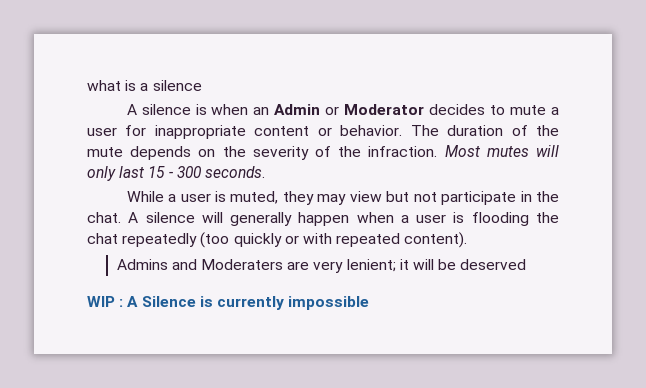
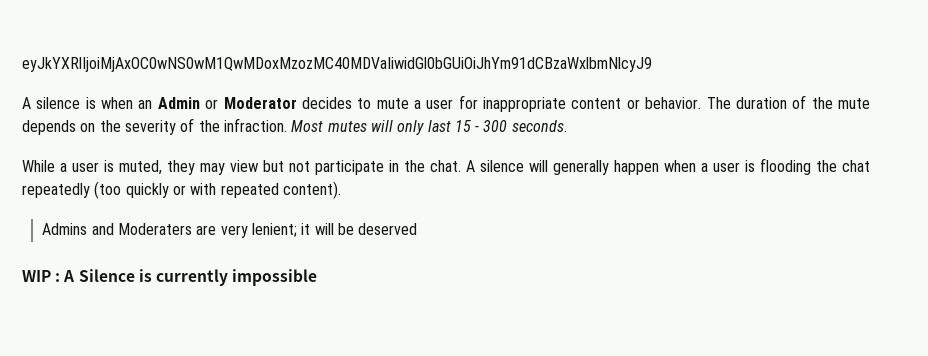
- what is a silence
+ eyJkYXRlIjoiMjAxOC0wNS0wM1QwMDoxMzozMC40MDVaIiwidGl0bGUiOiJhYm91dCBzaWxlbmNlcyJ9

